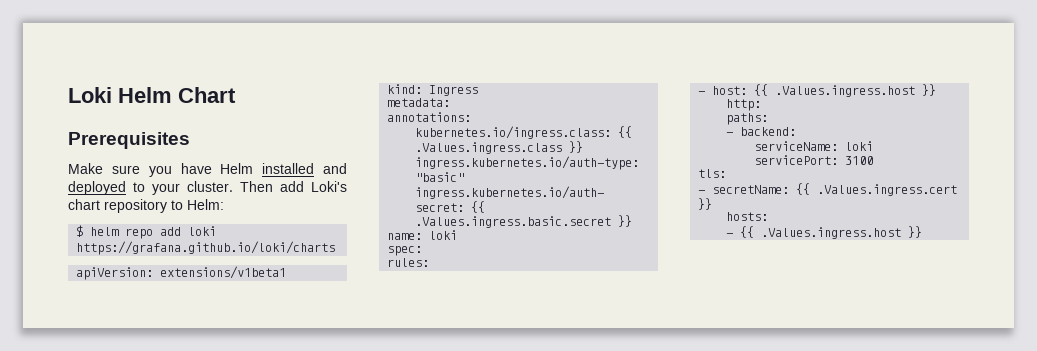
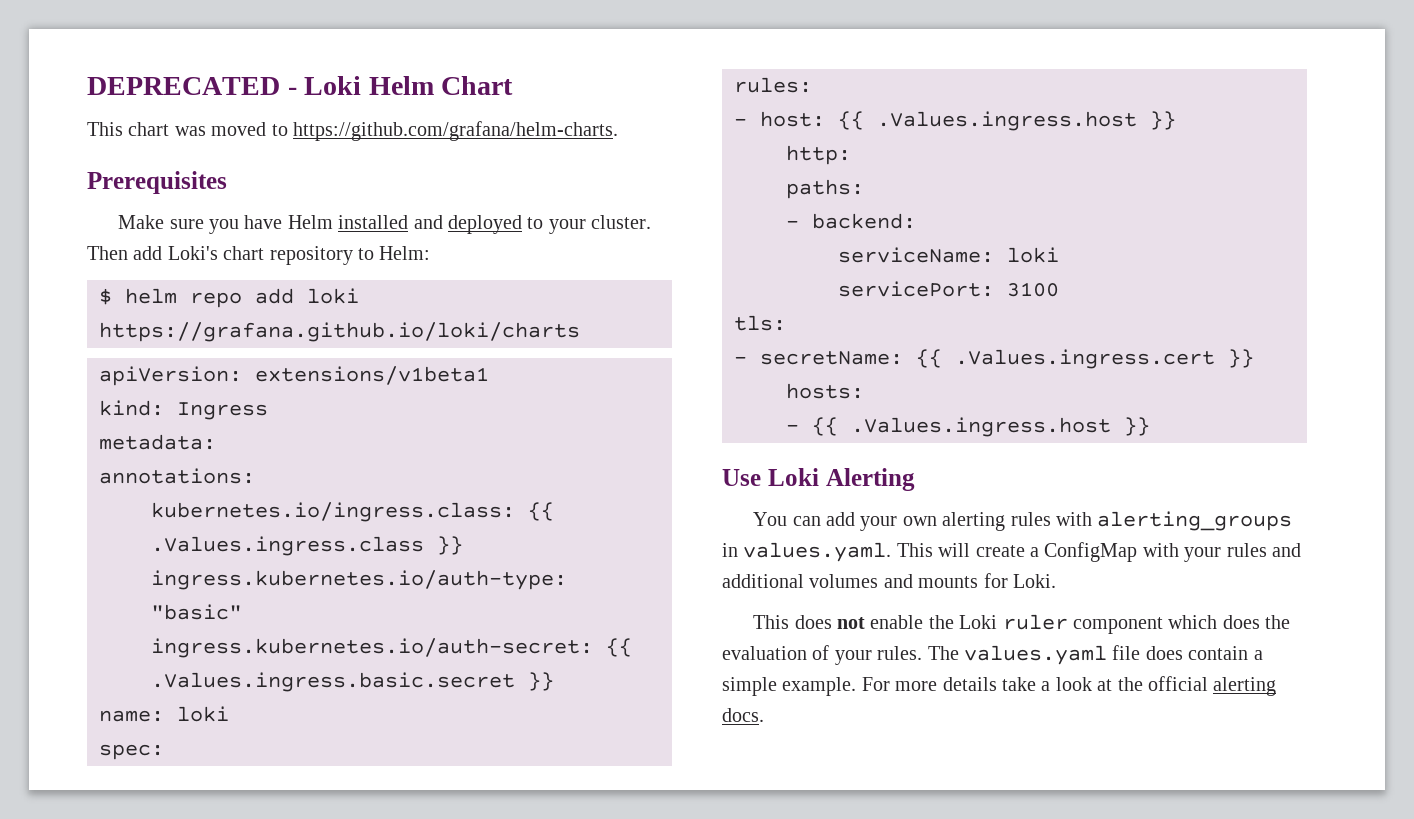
- Loki Helm Chart
+ DEPRECATED - Loki Helm Chart
+ This chart was moved to https://github.com/grafana/helm-charts.
+ Use Loki Alerting
+ You can add your own alerting rules with alerting_groups in values.yaml. This will create a ConfigMap with your rules and additional volumes and mounts for Loki.
+ This does not enable the Loki ruler component which does the evaluation of your rules. The values.yaml file does contain a simple example. For more details take a look at the official alerting docs.

